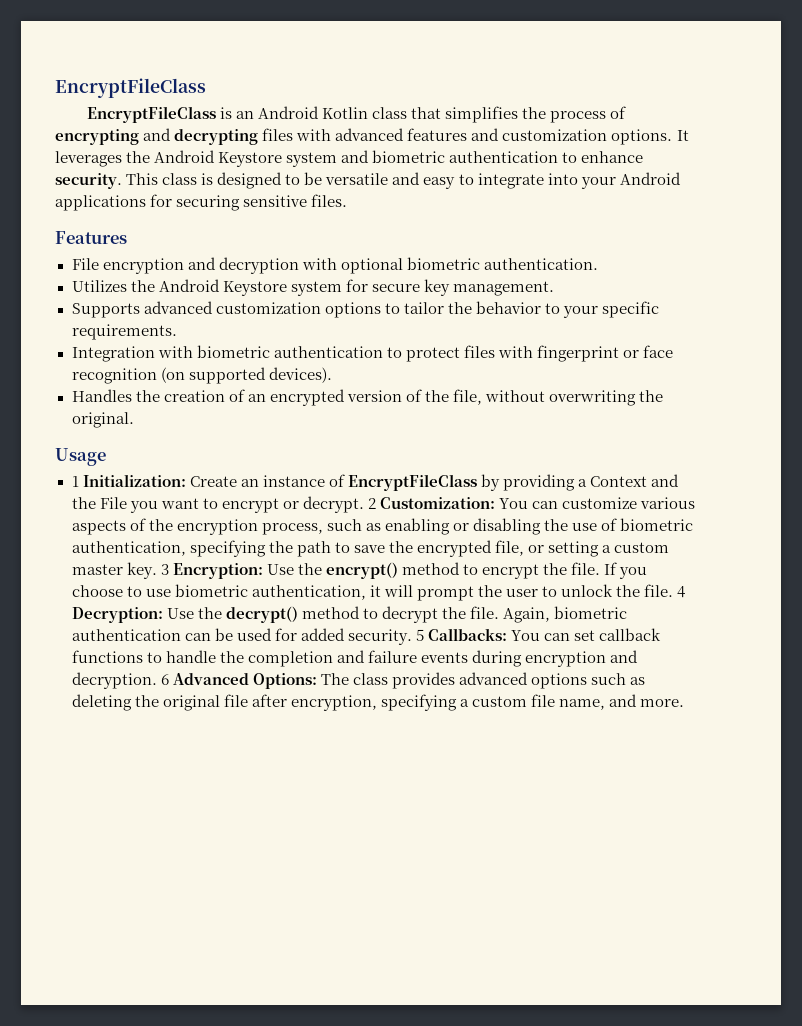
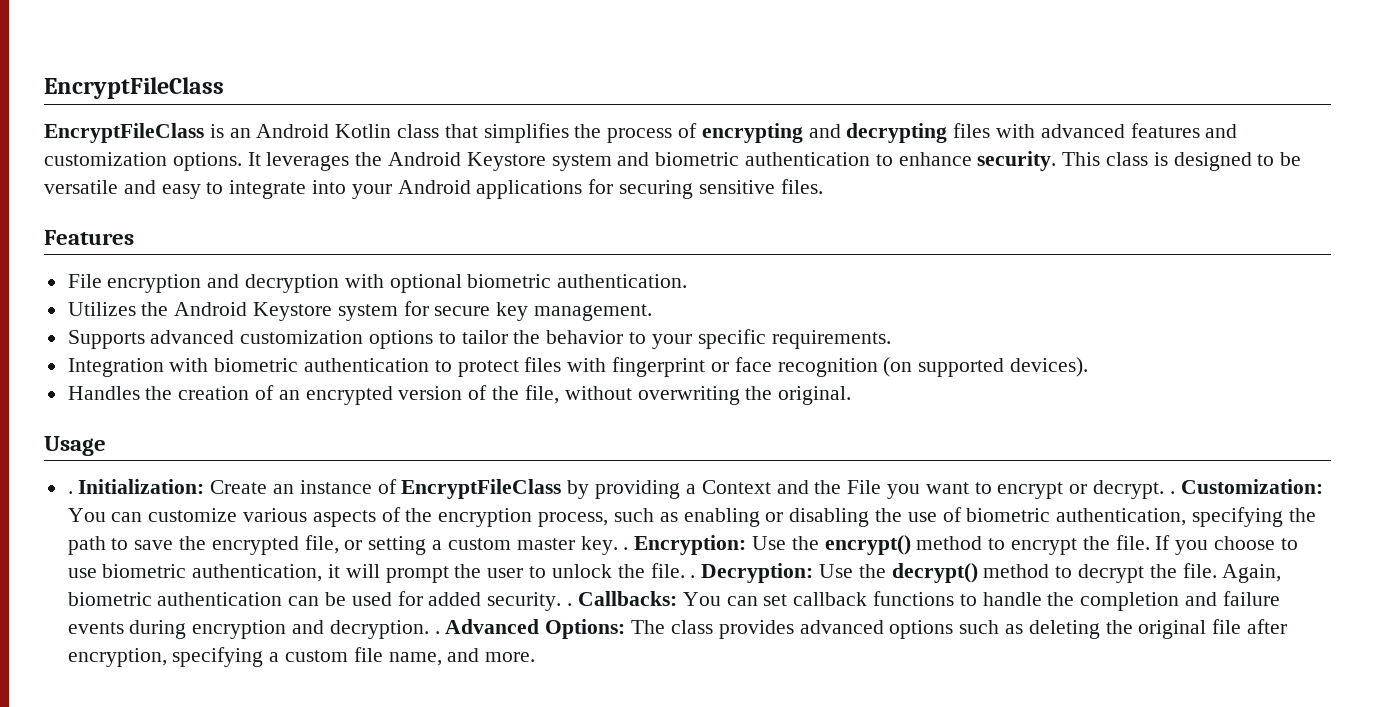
- 1 Initialization:
+ . Initialization:
- Create an instance of EncryptFileClass by providing a Context and the File you want to encrypt or decrypt. 2 Customization:
+ Create an instance of EncryptFileClass by providing a Context and the File you want to encrypt or decrypt. . Customization:
- You can customize various aspects of the encryption process, such as enabling or disabling the use of biometric authentication, specifying the path to save the encrypted file, or setting a custom master key. 3 Encryption:
+ You can customize various aspects of the encryption process, such as enabling or disabling the use of biometric authentication, specifying the path to save the encrypted file, or setting a custom master key. . Encryption:
- If you choose to use biometric authentication, it will prompt the user to unlock the file. 4 Decryption: Use the decrypt() method to decrypt the file.
+ If you choose to use biometric authentication, it will prompt the user to unlock the file. . Decryption: Use the decrypt() method to decrypt the file.
- Again, biometric authentication can be used for added security. 5 Callbacks: You can set callback functions to handle the completion and failure events during encryption and decryption. 6 Advanced Options: The class provides advanced options such as deleting the original file after encryption, specifying a custom file name, and more.
+ Again, biometric authentication can be used for added security. . Callbacks: You can set callback functions to handle the completion and failure events during encryption and decryption. . Advanced Options: The class provides advanced options such as deleting the original file after encryption, specifying a custom file name, and more.

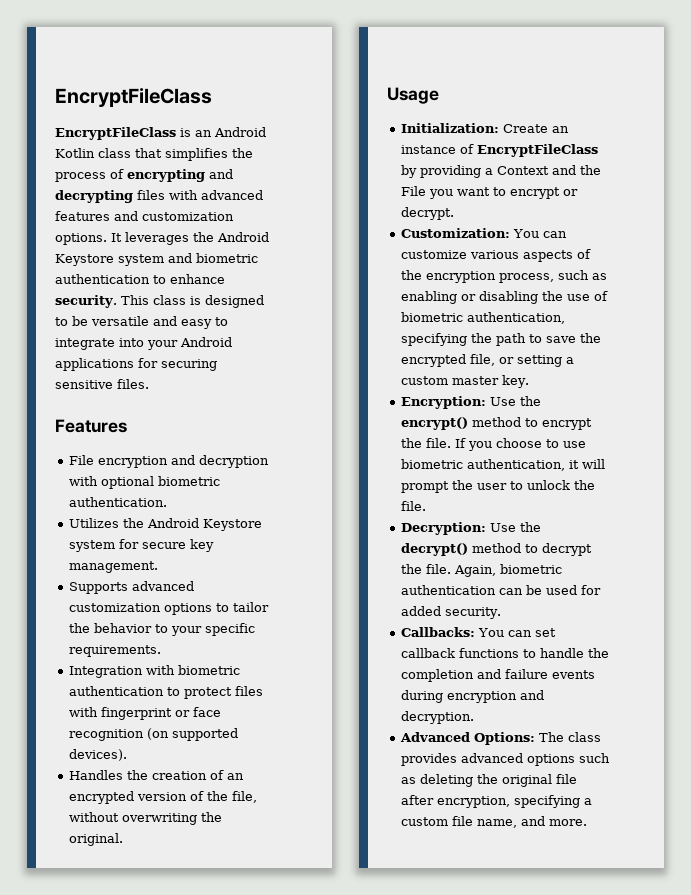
  Usage
- . Initialization:
+ Initialization:
- Create an instance of EncryptFileClass by providing a Context and the File you want to encrypt or decrypt. . Customization:
+ Create an instance of EncryptFileClass by providing a Context and the File you want to encrypt or decrypt.
+ Customization:
- You can customize various aspects of the encryption process, such as enabling or disabling the use of biometric authentication, specifying the path to save the encrypted file, or setting a custom master key. . Encryption:
+ You can customize various aspects of the encryption process, such as enabling or disabling the use of biometric authentication, specifying the path to save the encrypted file, or setting a custom master key.
+ Encryption:
- If you choose to use biometric authentication, it will prompt the user to unlock the file. . Decryption: Use the decrypt() method to decrypt the file.
+ If you choose to use biometric authentication, it will prompt the user to unlock the file.
+ Decryption: Use the decrypt() method to decrypt the file.
- Again, biometric authentication can be used for added security. . Callbacks: You can set callback functions to handle the completion and failure events during encryption and decryption. . Advanced Options: The class provides advanced options such as deleting the original file after encryption, specifying a custom file name, and more.
+ Again, biometric authentication can be used for added security.
+ Callbacks: You can set callback functions to handle the completion and failure events during encryption and decryption.
+ Advanced Options: The class provides advanced options such as deleting the original file after encryption, specifying a custom file name, and more.

